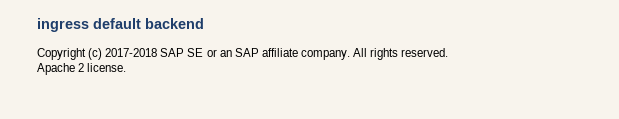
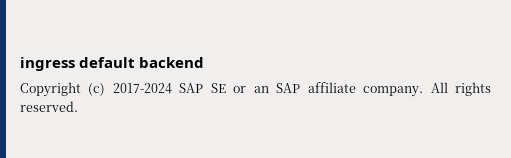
- Copyright (c) 2017-2018 SAP SE or an SAP affiliate company.
+ Copyright (c) 2017-2024 SAP SE or an SAP affiliate company.
- Apache 2 license.

